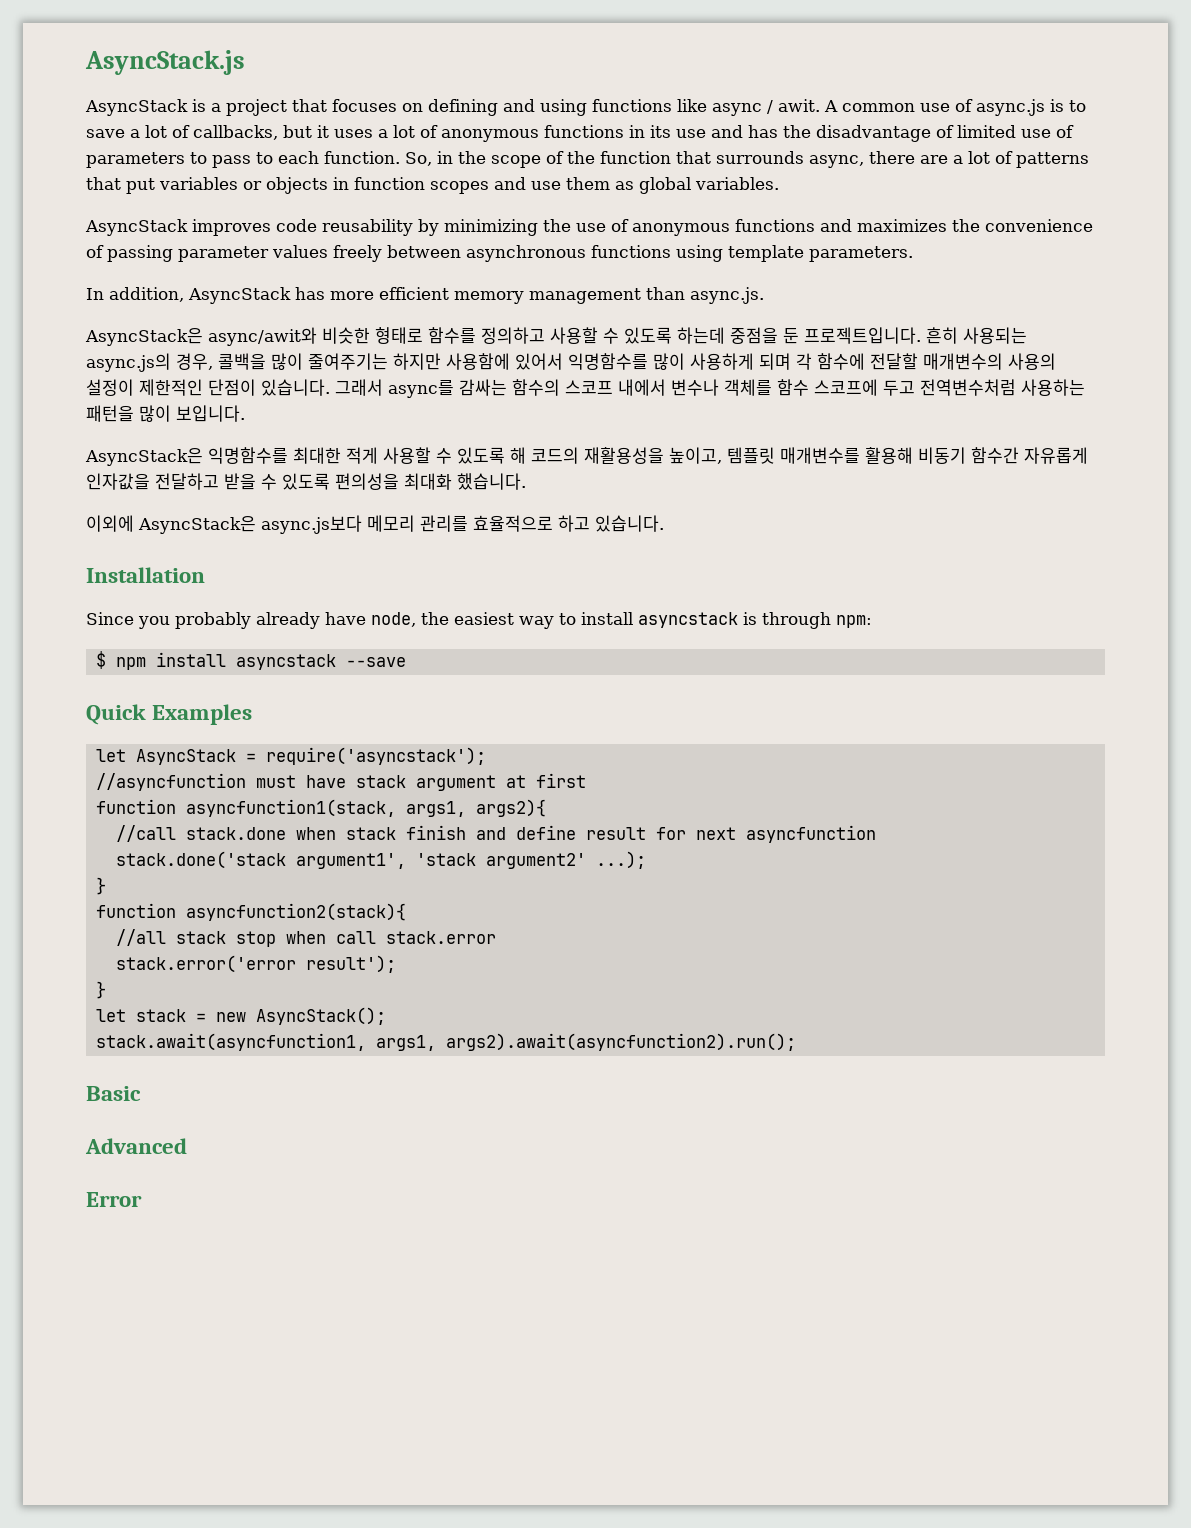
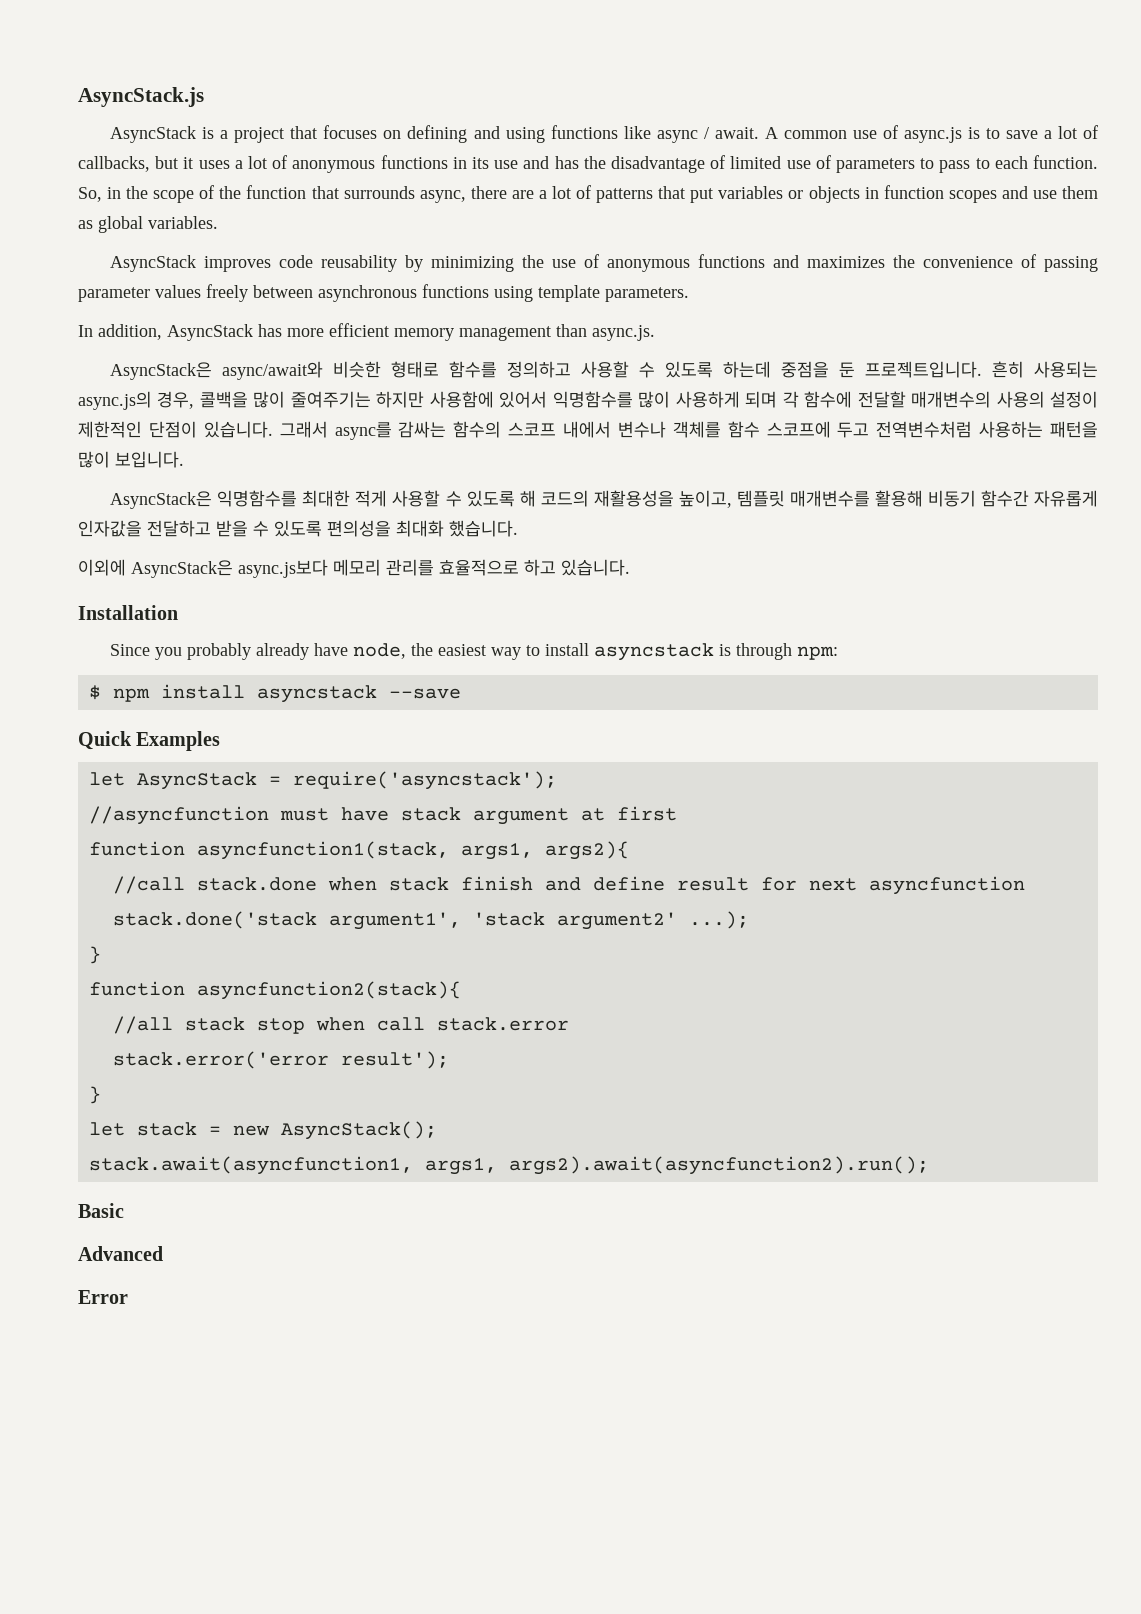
- AsyncStack is a project that focuses on defining and using functions like async / awit.
+ AsyncStack is a project that focuses on defining and using functions like async / await.
- AsyncStack은 async/awit와 비슷한 형태로 함수를 정의하고 사용할 수 있도록 하는데 중점을 둔 프로젝트입니다.
+ AsyncStack은 async/await와 비슷한 형태로 함수를 정의하고 사용할 수 있도록 하는데 중점을 둔 프로젝트입니다.

